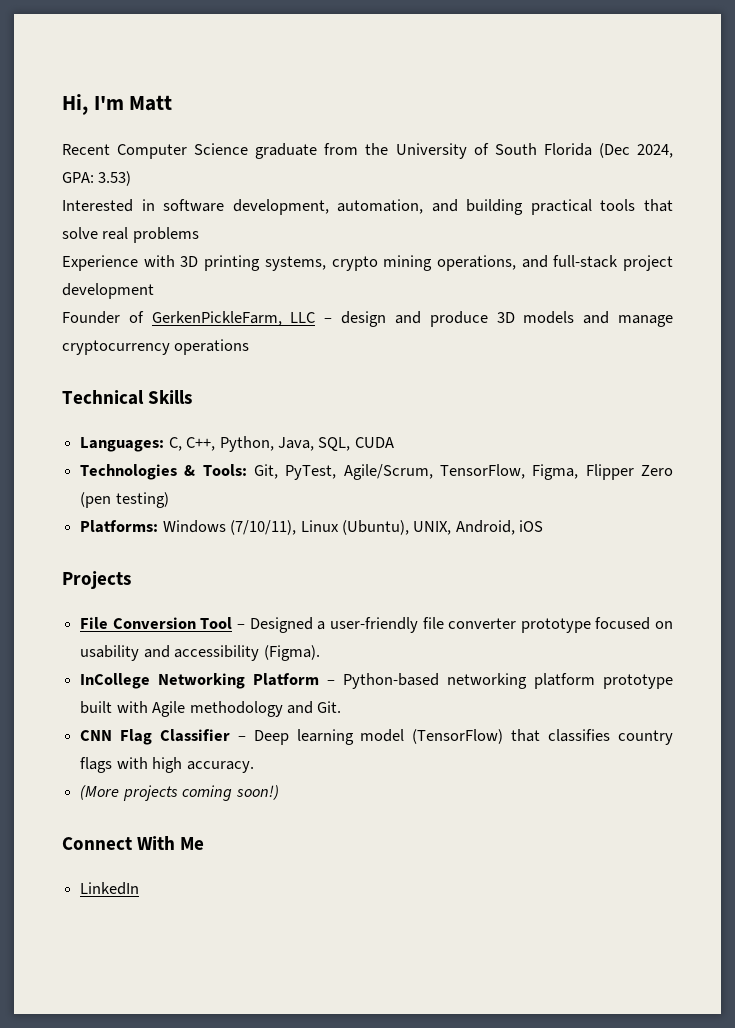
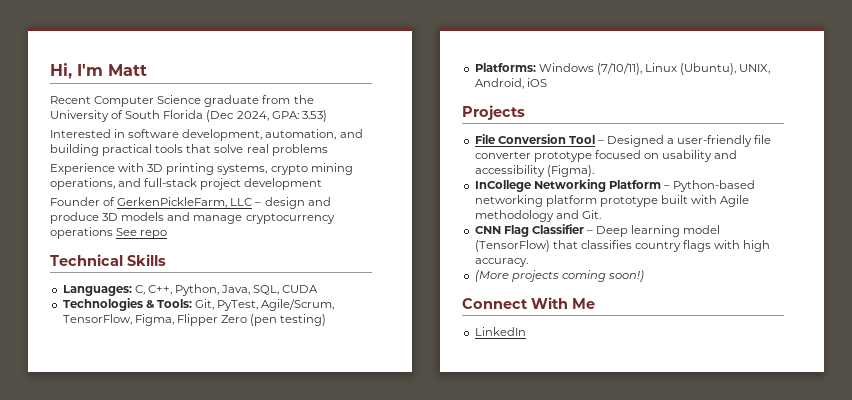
- Founder of GerkenPickleFarm, LLC – design and produce 3D models and manage cryptocurrency operations
+ Founder of GerkenPickleFarm, LLC – design and produce 3D models and manage cryptocurrency operations See repo

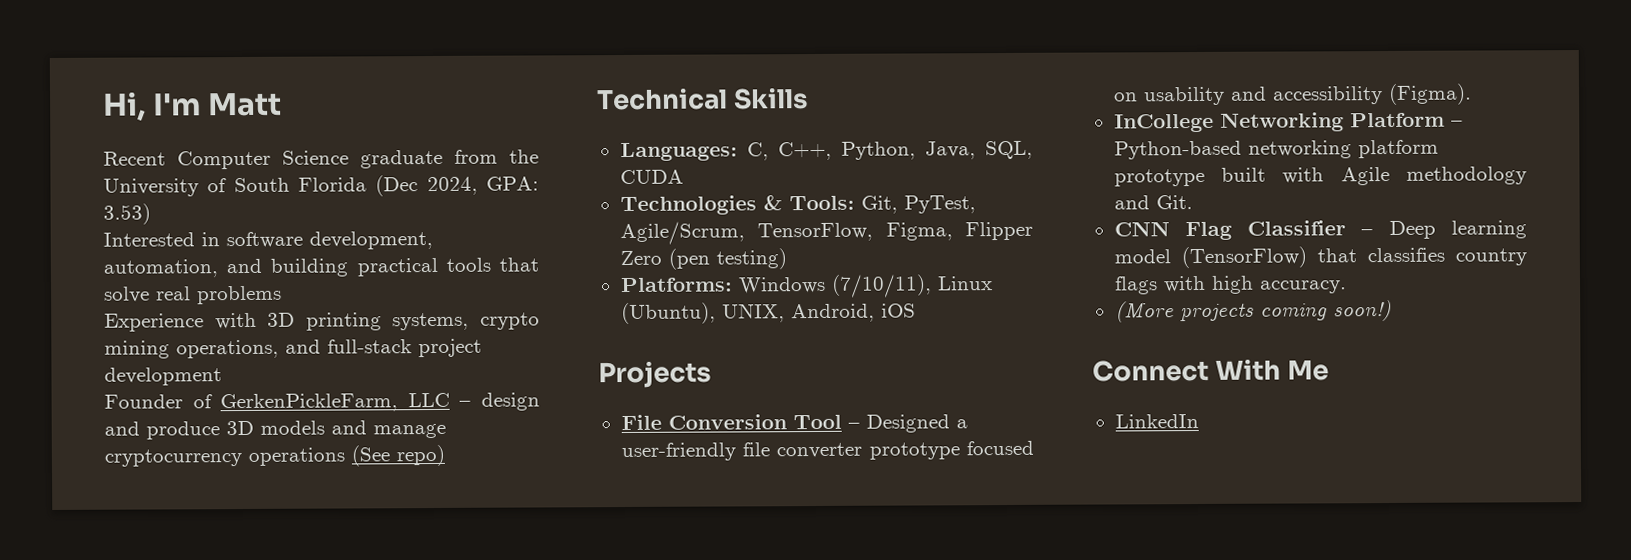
- Founder of GerkenPickleFarm, LLC – design and produce 3D models and manage cryptocurrency operations See repo
+ Founder of GerkenPickleFarm, LLC – design and produce 3D models and manage cryptocurrency operations (See repo)

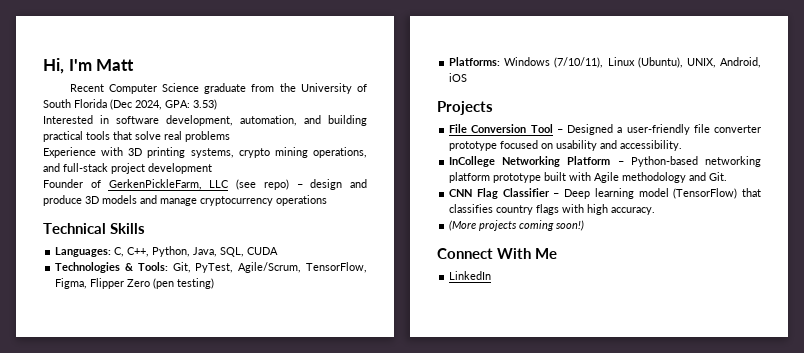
- Founder of GerkenPickleFarm, LLC – design and produce 3D models and manage cryptocurrency operations (See repo)
+ Founder of GerkenPickleFarm, LLC (see repo) – design and produce 3D models and manage cryptocurrency operations
- File Conversion Tool – Designed a user-friendly file converter prototype focused on usability and accessibility (Figma).
+ File Conversion Tool – Designed a user-friendly file converter prototype focused on usability and accessibility.

